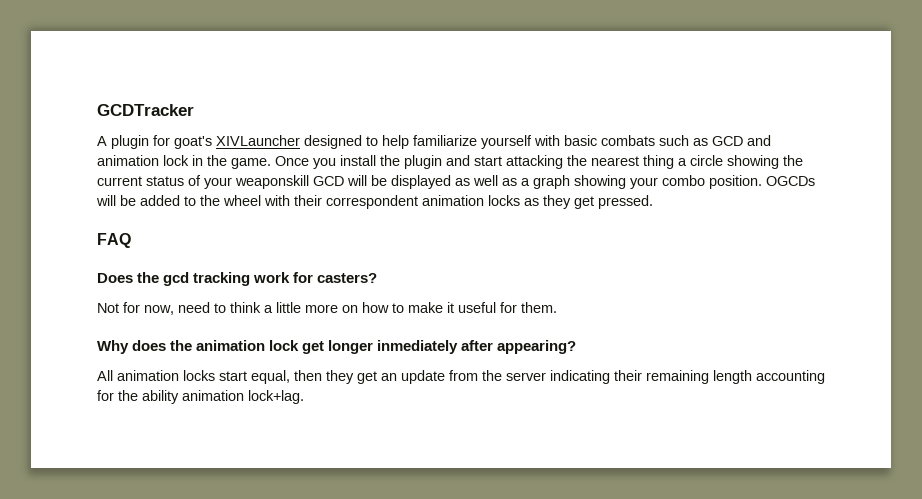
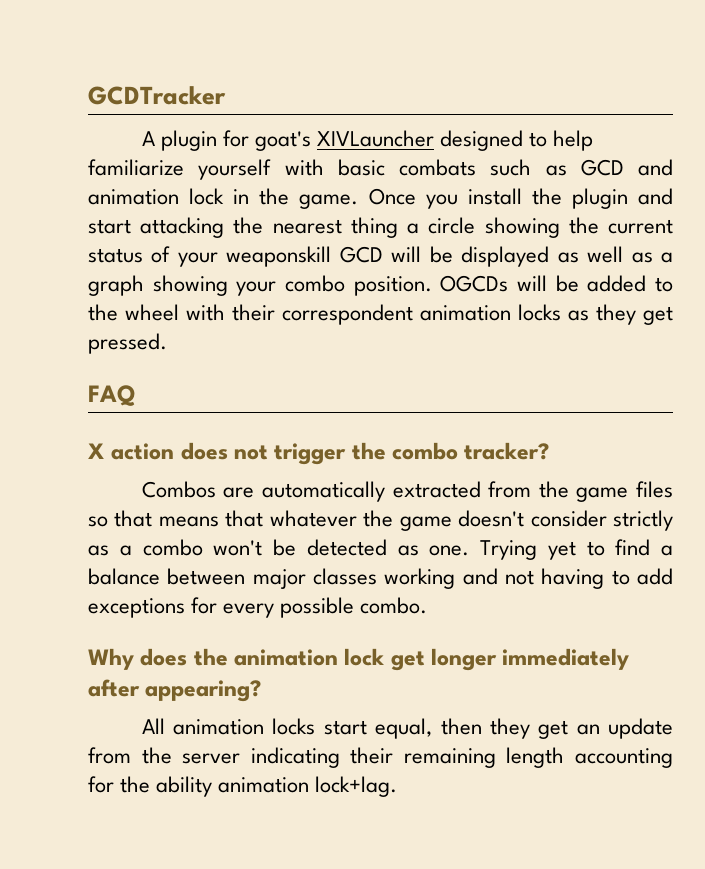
- Does the gcd tracking work for casters?
- Not for now, need to think a little more on how to make it useful for them.
+ X action does not trigger the combo tracker?
+ Combos are automatically extracted from the game files so that means that whatever the game doesn't consider strictly as a combo won't be detected as one. Trying yet to find a balance between major classes working and not having to add exceptions for every possible combo.
- Why does the animation lock get longer inmediately after appearing?
+ Why does the animation lock get longer immediately after appearing?

